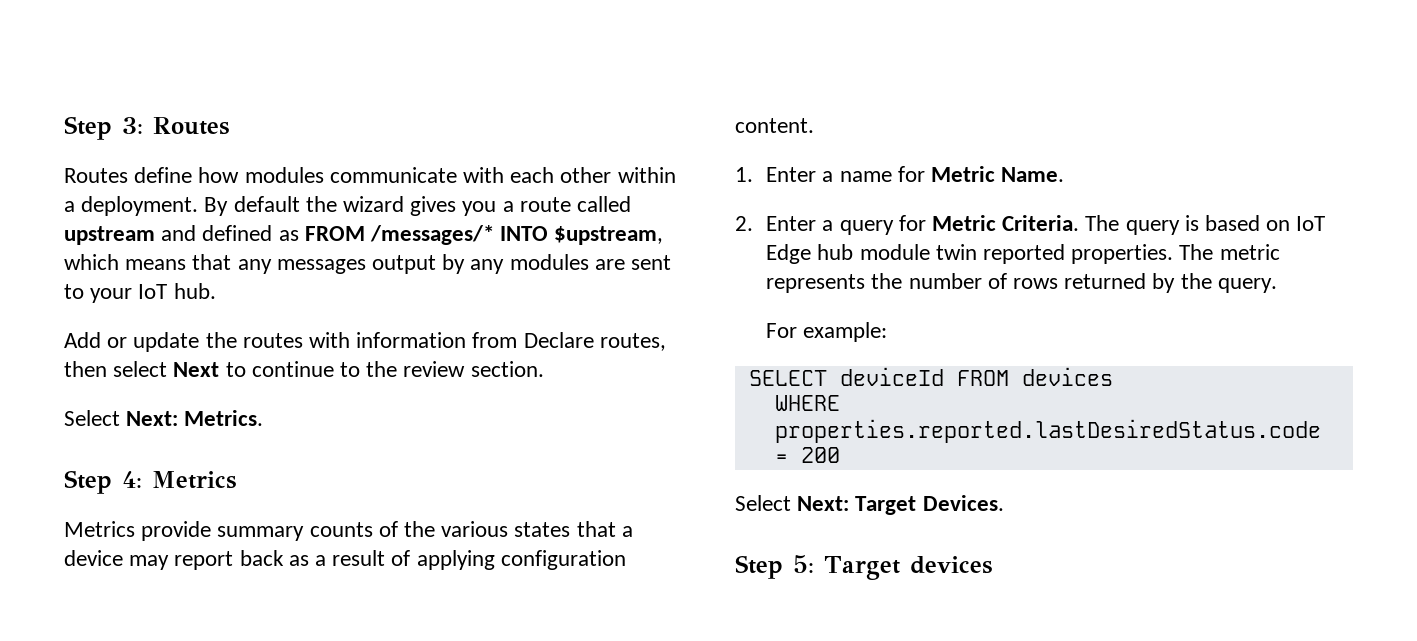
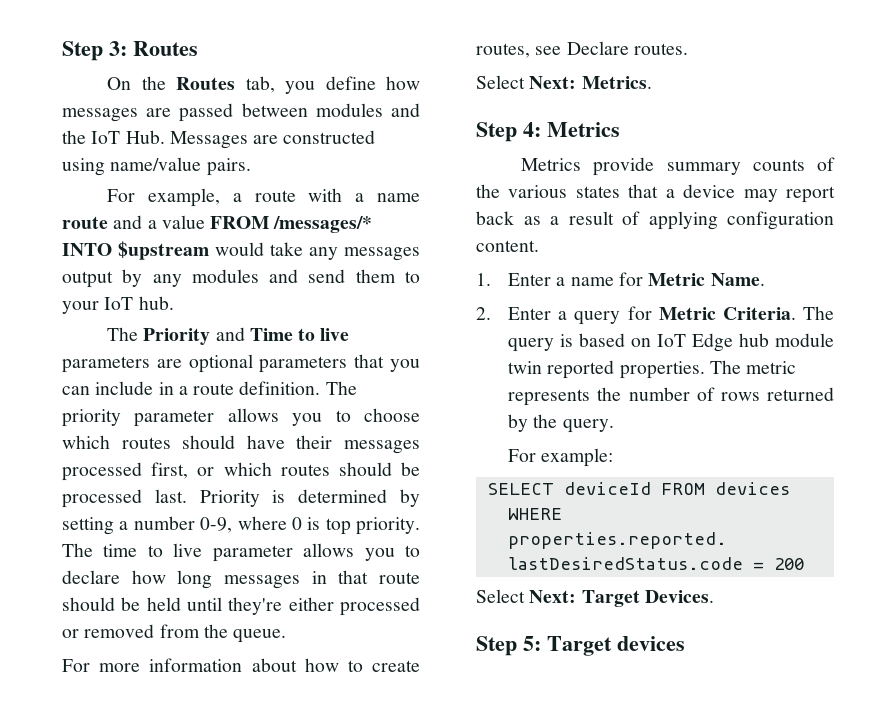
- Routes define how modules communicate with each other within a deployment. By default the wizard gives you a route called upstream and defined as FROM /messages/* INTO $upstream, which means that any messages output by any modules are sent to your IoT hub.
+ On the Routes tab, you define how messages are passed between modules and the IoT Hub. Messages are constructed using name/value pairs.
+ For example, a route with a name route and a value FROM /messages/* INTO $upstream would take any messages output by any modules and send them to your IoT hub.
- Add or update the routes with information from Declare routes, then select Next to continue to the review section.
+ The Priority and Time to live parameters are optional parameters that you can include in a route definition. The priority parameter allows you to choose which routes should have their messages processed first, or which routes should be processed last. Priority is determined by setting a number 0-9, where 0 is top priority. The time to live parameter allows you to declare how long messages in that route should be held until they're either processed or removed from the queue.
+ For more information about how to create routes, see Declare routes.

